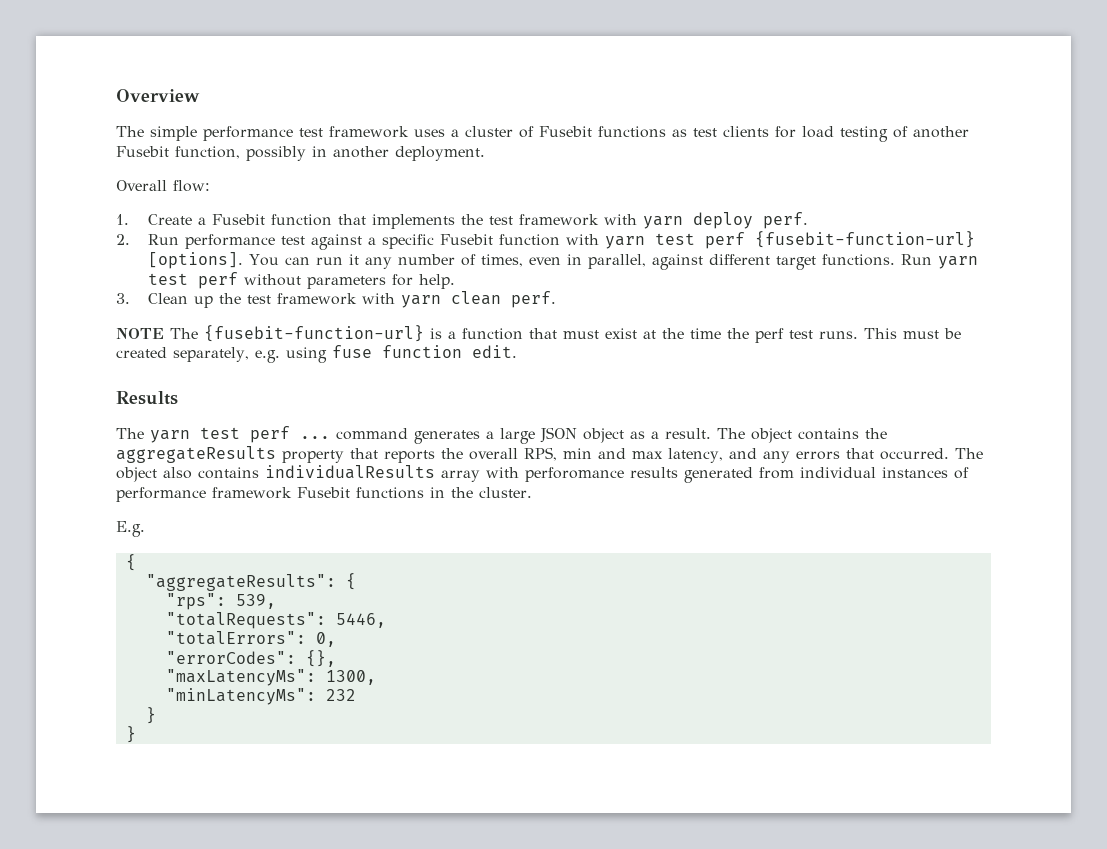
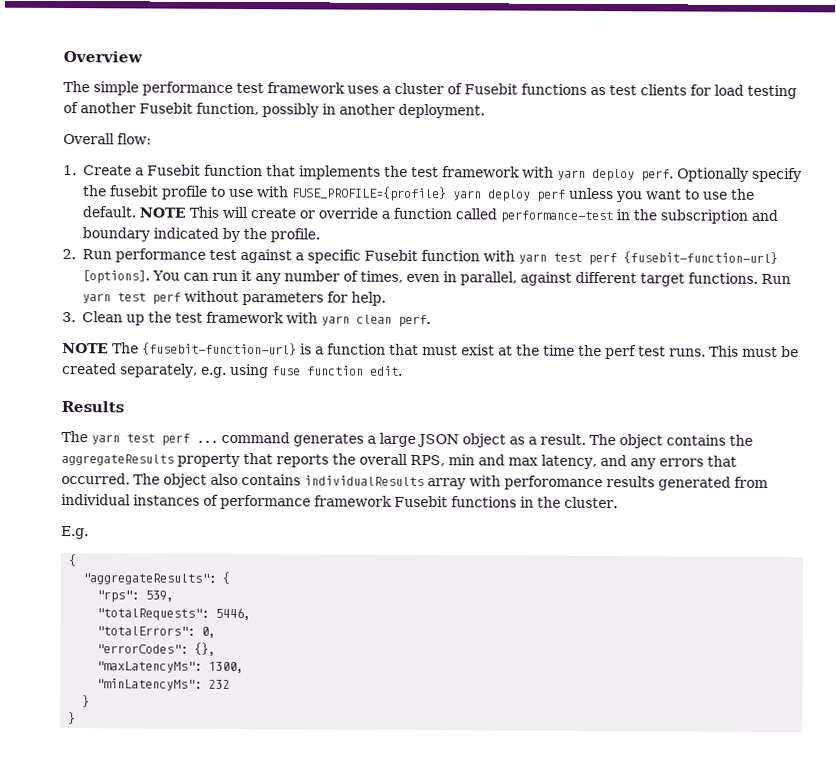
+ Optionally specify the fusebit profile to use with FUSE_PROFILE={profile} yarn deploy perf unless you want to use the default. NOTE This will create or override a function called performance-test in the subscription and boundary indicated by the profile.

